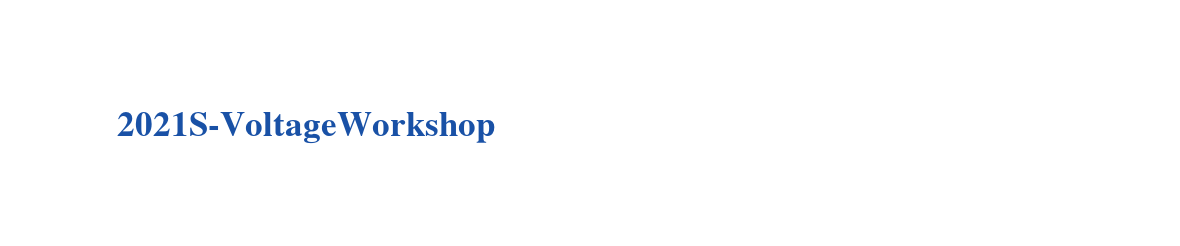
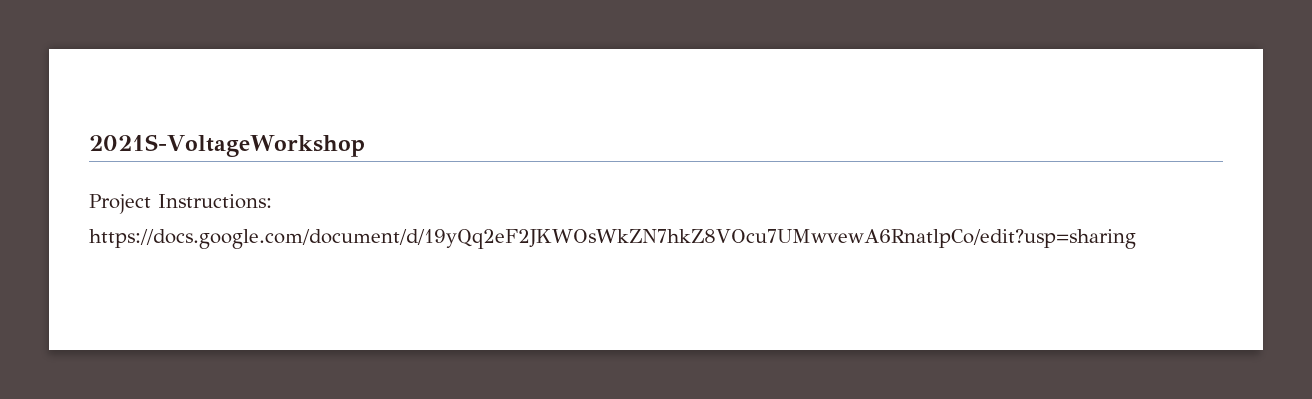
+ Project Instructions: https://docs.google.com/document/d/19yQq2eF2JKWOsWkZN7hkZ8VOcu7UMwvewA6RnatlpCo/edit?usp=sharing

